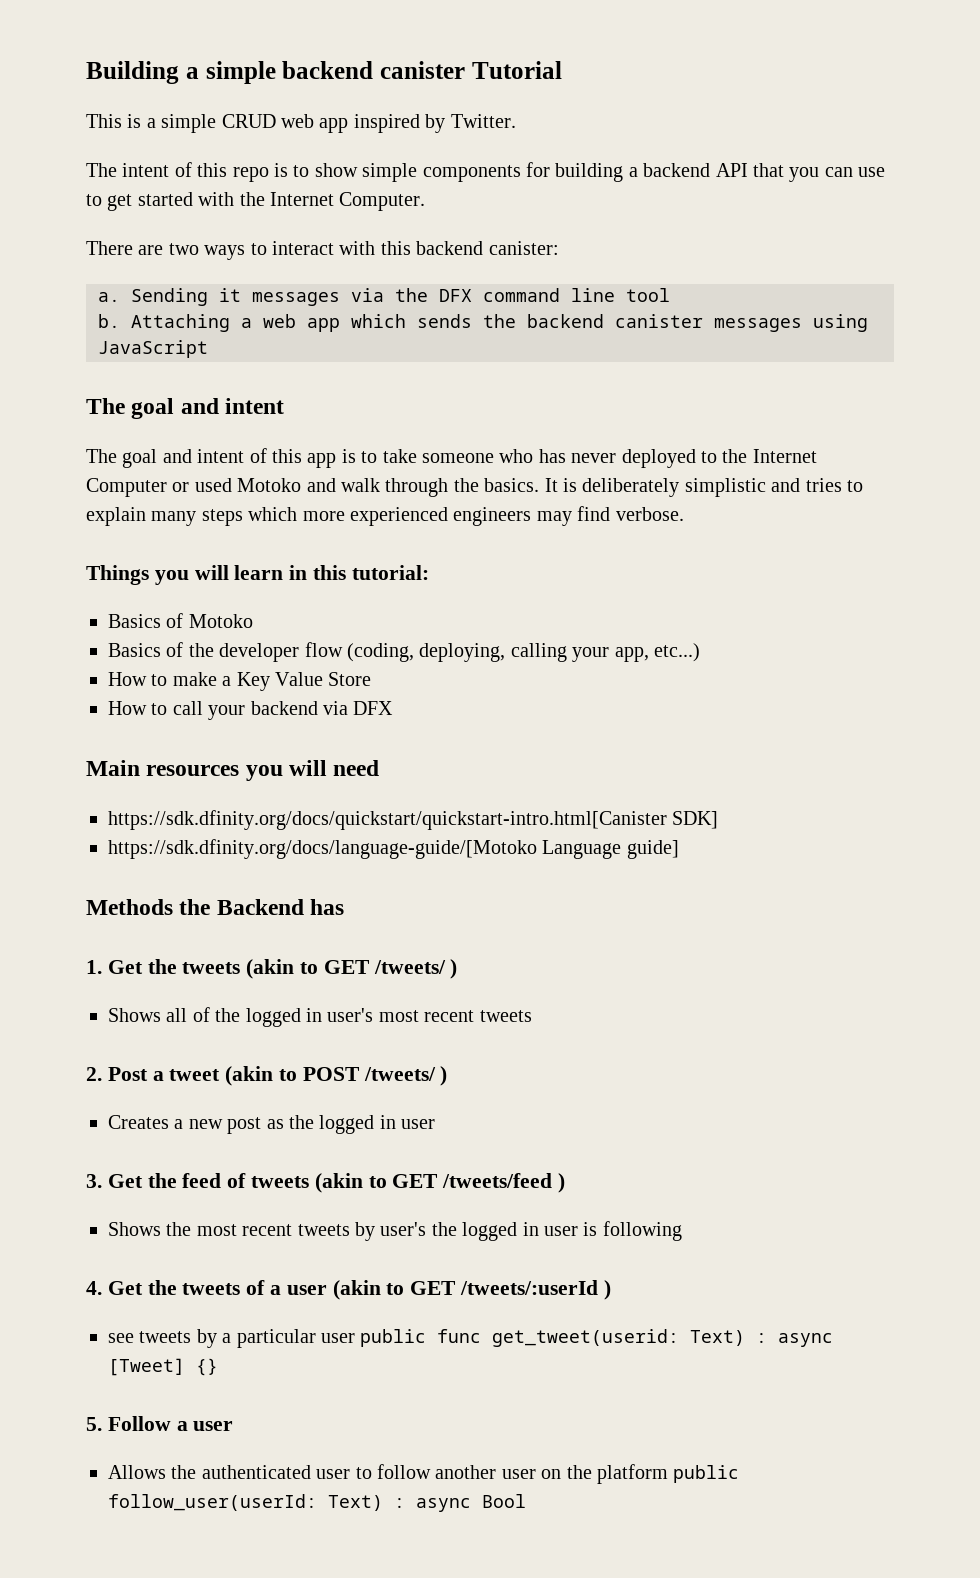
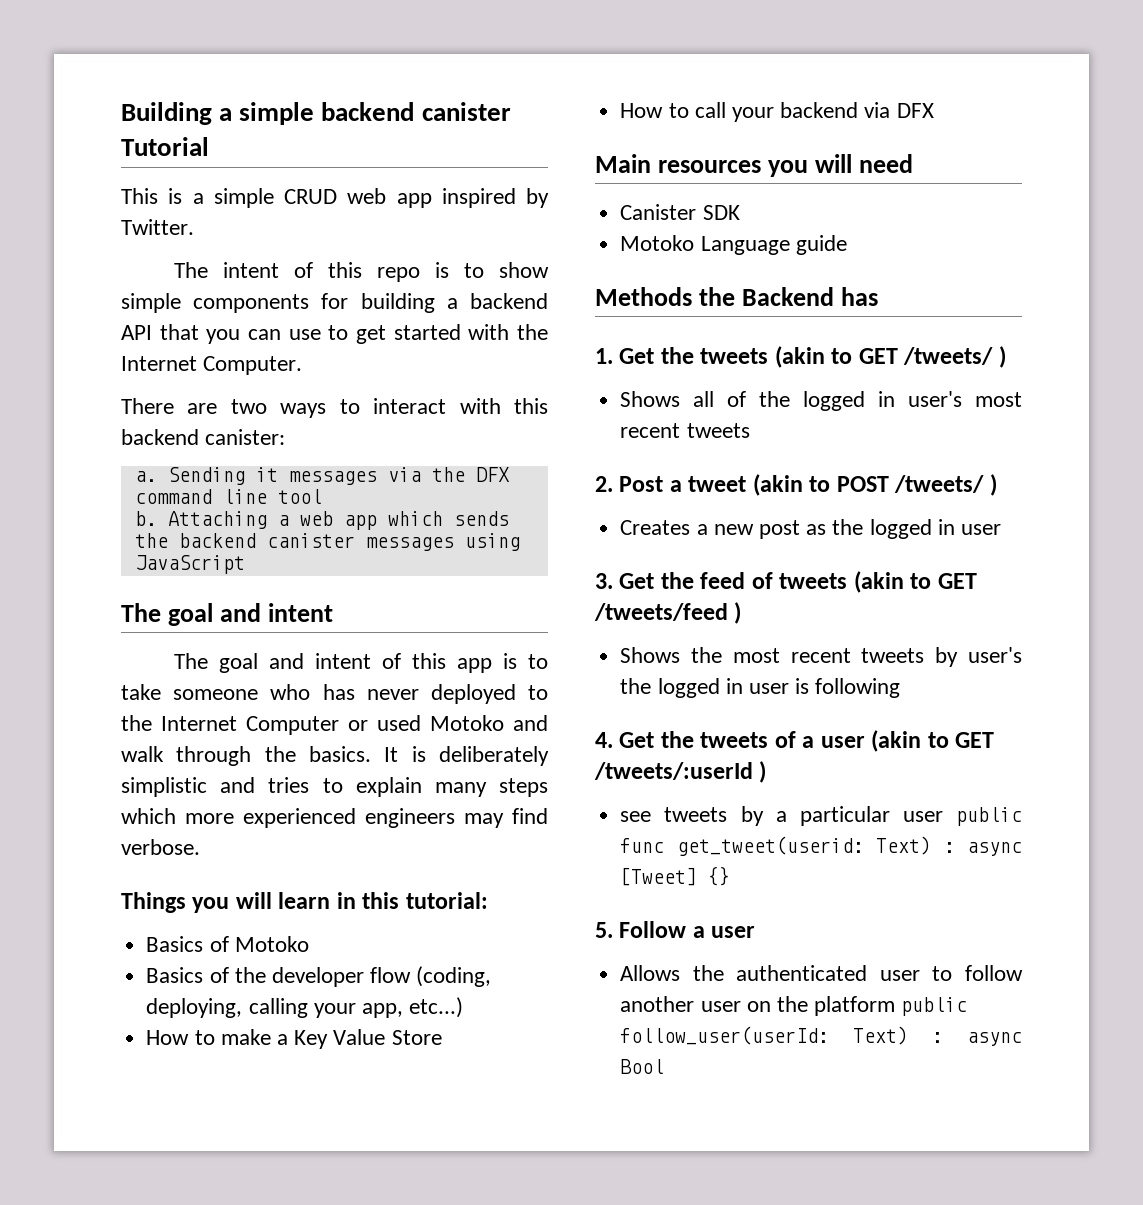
- https://sdk.dfinity.org/docs/quickstart/quickstart-intro.html[Canister SDK]
- https://sdk.dfinity.org/docs/language-guide/[Motoko Language guide]
+ Canister SDK
+ Motoko Language guide

